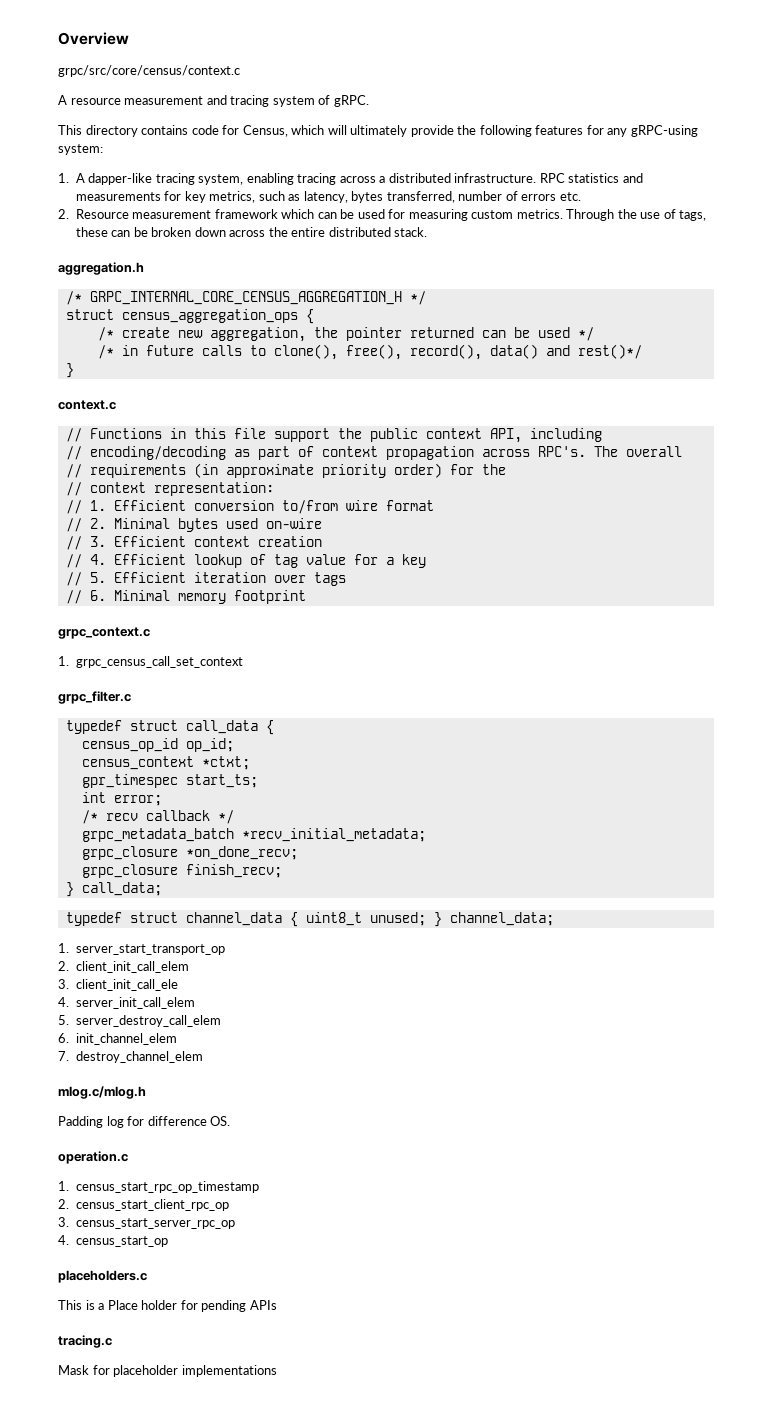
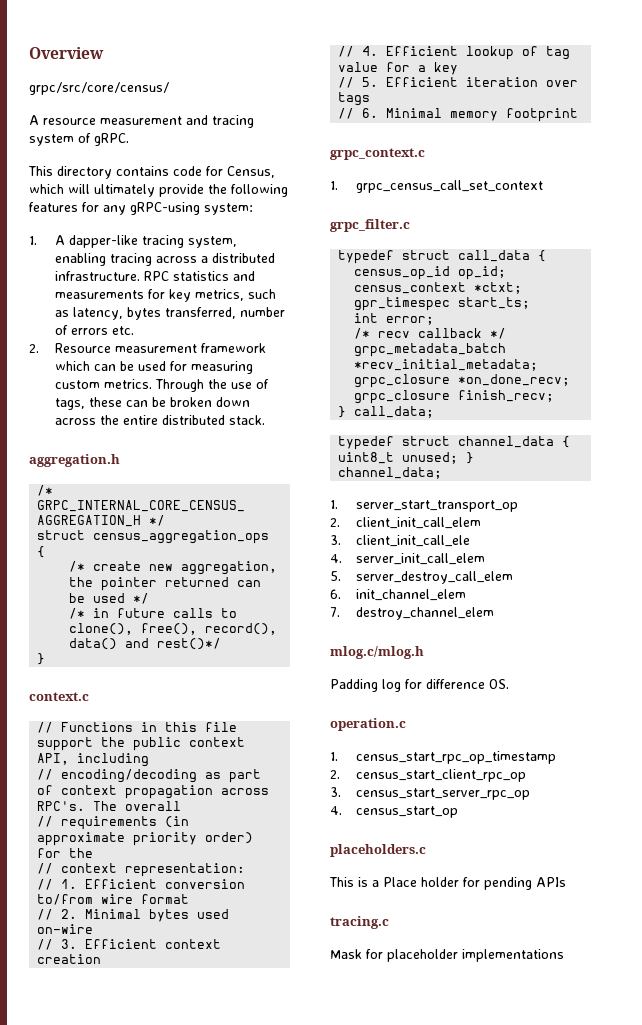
- grpc/src/core/census/context.c
+ grpc/src/core/census/

